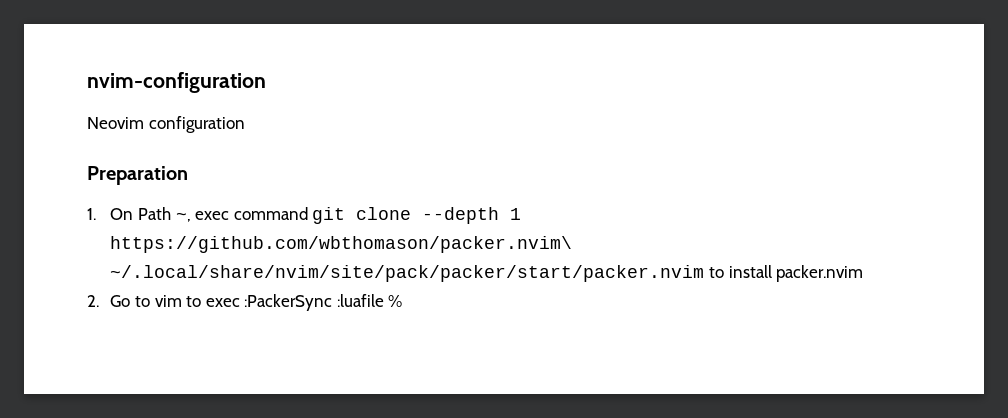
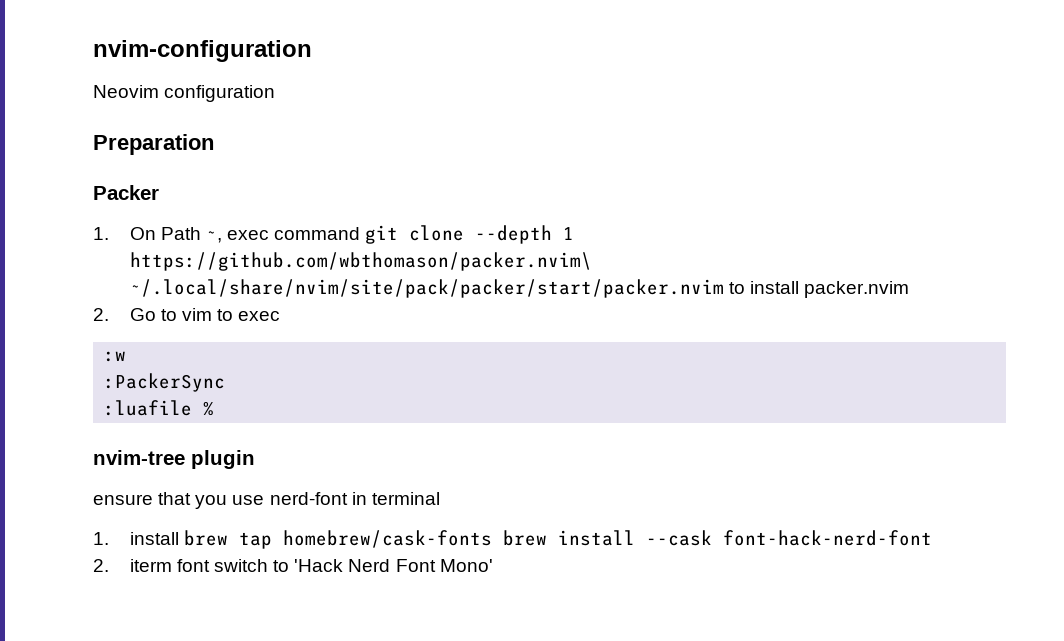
+ Packer
- 2. Go to vim to exec :PackerSync :luafile %
+ 2. Go to vim to exec
+ :w
+ :PackerSync
+ :luafile %
+ nvim-tree plugin
+ ensure that you use nerd-font in terminal
+ 1. install brew tap homebrew/cask-fonts brew install --cask font-hack-nerd-font
+ 2. iterm font switch to 'Hack Nerd Font Mono'

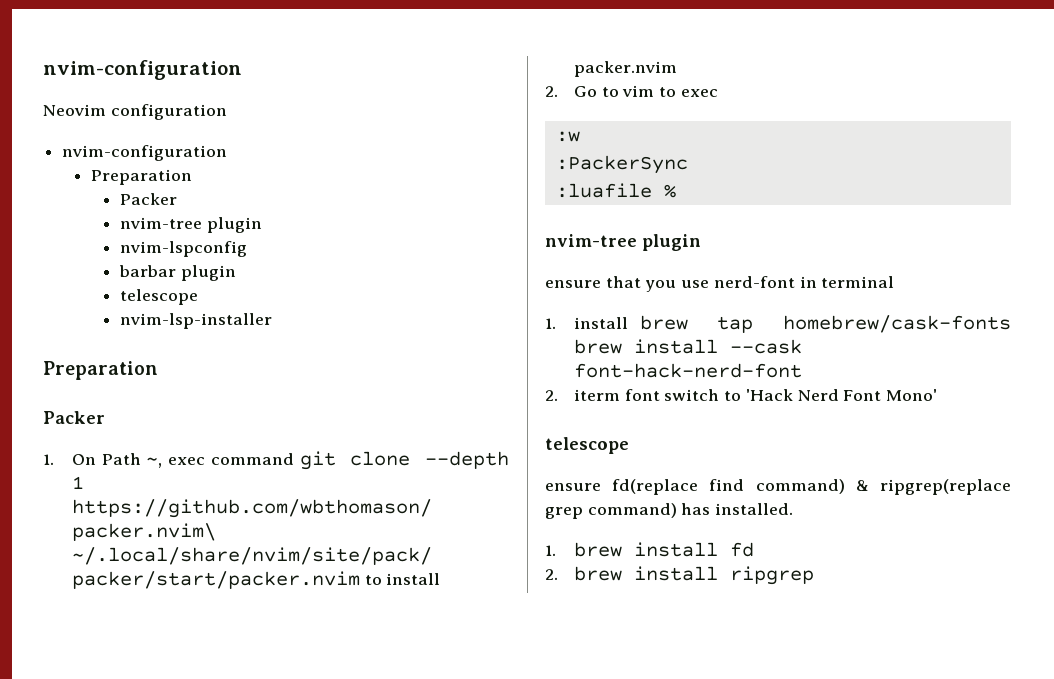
  Neovim configuration
+ nvim-configuration
+ Preparation
+ Packer
+ nvim-tree plugin
+ nvim-lspconfig
+ barbar plugin
+ telescope
+ nvim-lsp-installer
  2. iterm font switch to 'Hack Nerd Font Mono'
+ telescope
+ ensure fd(replace find command) & ripgrep(replace grep command) has installed.
+ 1. brew install fd
+ 2. brew install ripgrep

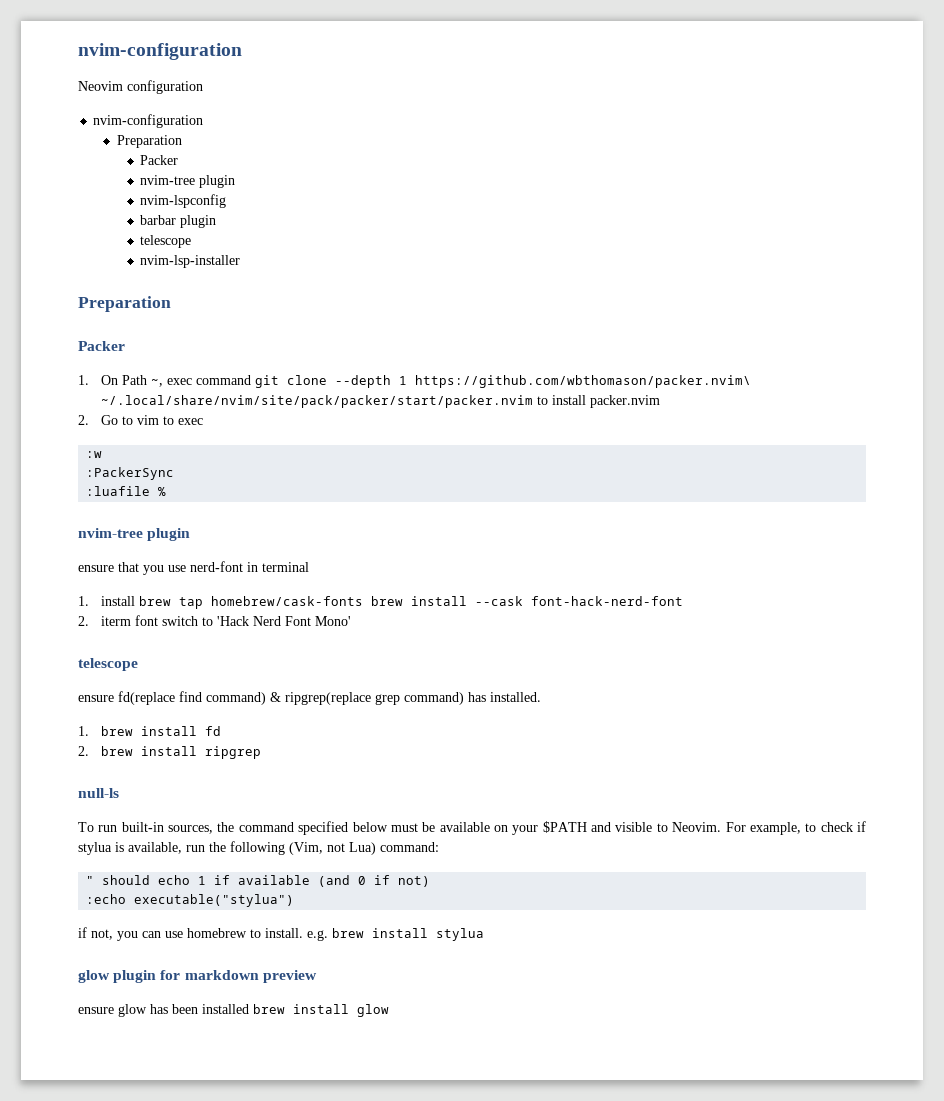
+ null-ls
+ To run built-in sources, the command specified below must be available on your $PATH and visible to Neovim. For example, to check if stylua is available, run the following (Vim, not Lua) command:
+ " should echo 1 if available (and 0 if not)
+ :echo executable("stylua")
+ if not, you can use homebrew to install. e.g. brew install stylua
+ glow plugin for markdown preview
+ ensure glow has been installed brew install glow

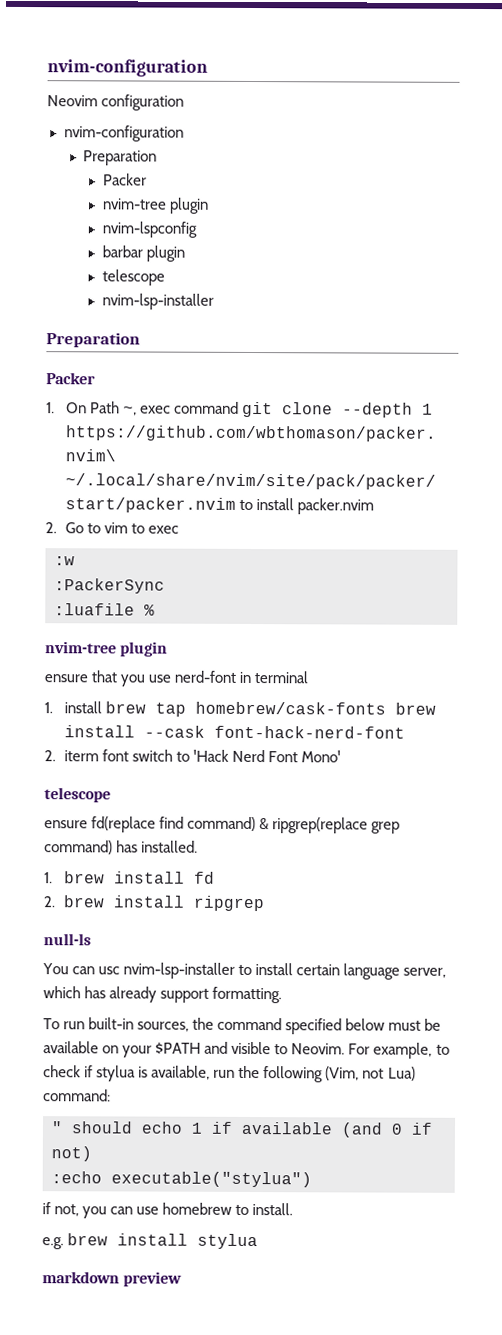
+ You can usc nvim-lsp-installer to install certain language server, which has already support formatting.
- if not, you can use homebrew to install. e.g. brew install stylua
+ if not, you can use homebrew to install.
+ e.g. brew install stylua
- glow plugin for markdown preview
+ markdown preview
- ensure glow has been installed brew install glow

